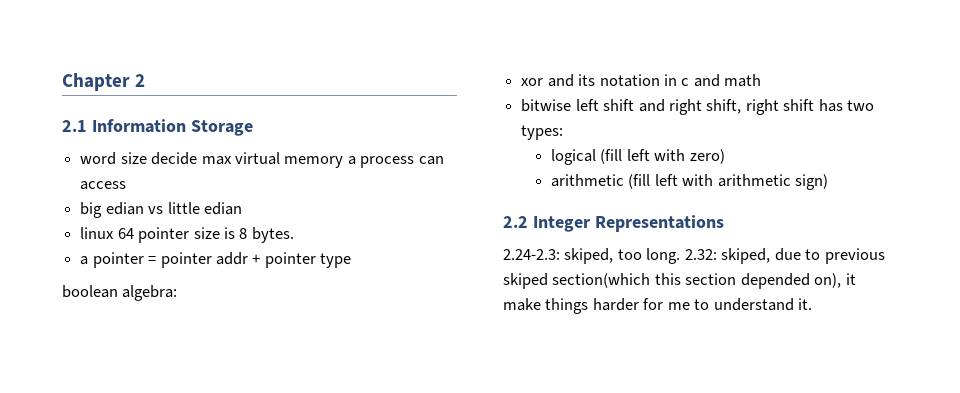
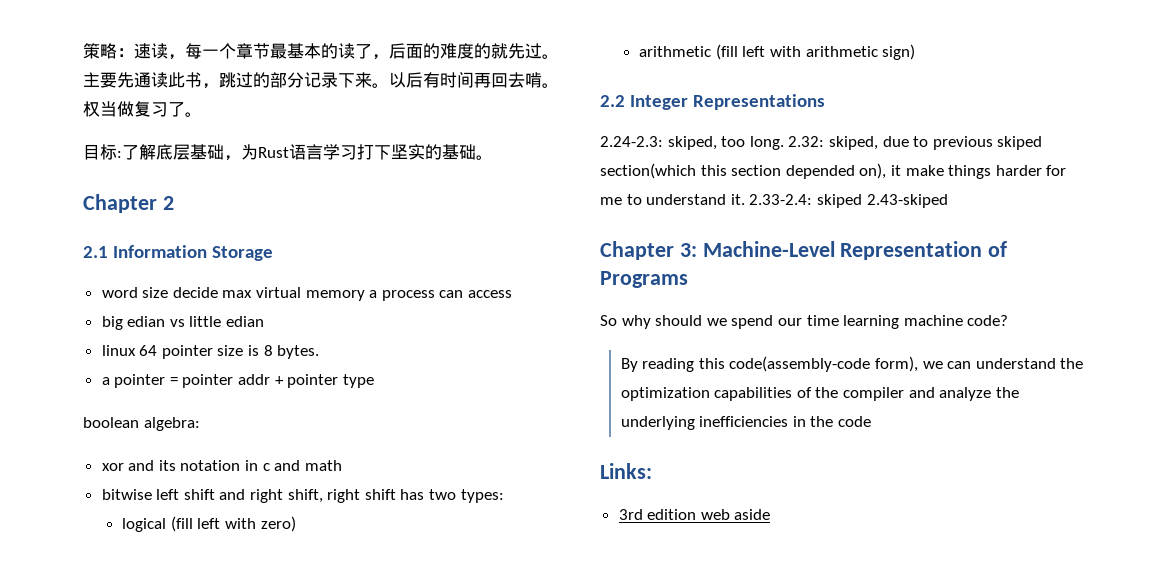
+ 策略：速读，每一个章节最基本的读了，后面的难度的就先过。主要先通读此书，跳过的部分记录下来。以后有时间再回去啃。权当做复习了。
+ 目标:了解底层基础，为Rust语言学习打下坚实的基础。
+ 2.33-2.4: skiped 2.43-skiped
+ Chapter 3: Machine-Level Representation of Programs
+ So why should we spend our time learning machine code?
+ By reading this code(assembly-code form), we can understand the optimization capabilities of the compiler and analyze the underlying inefficiencies in the code
+ Links:
+ 3rd edition web aside

